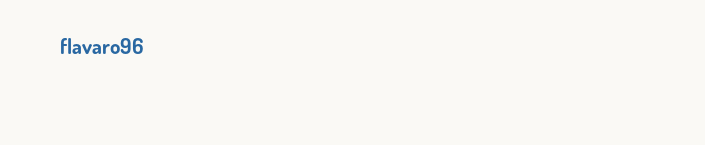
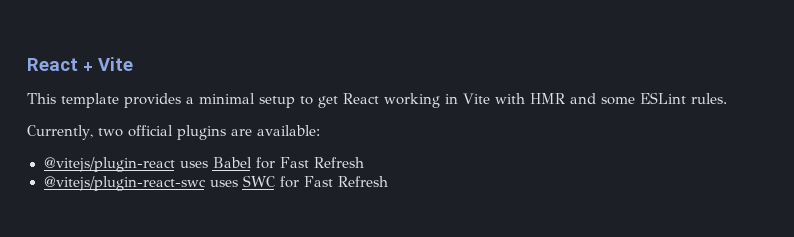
- flavaro96
+ React + Vite
+ This template provides a minimal setup to get React working in Vite with HMR and some ESLint rules.
+ Currently, two official plugins are available:
+ @vitejs/plugin-react uses Babel for Fast Refresh
+ @vitejs/plugin-react-swc uses SWC for Fast Refresh

